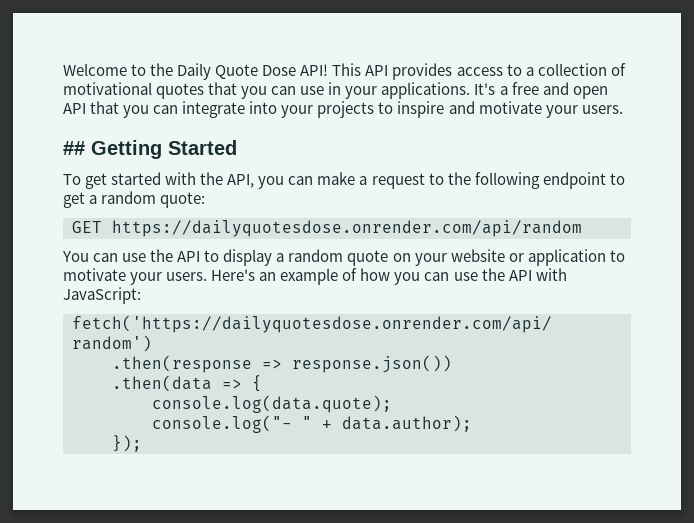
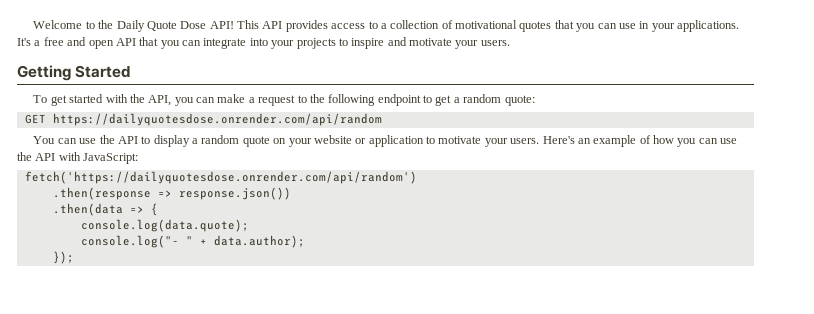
- ## Getting Started
+ Getting Started

